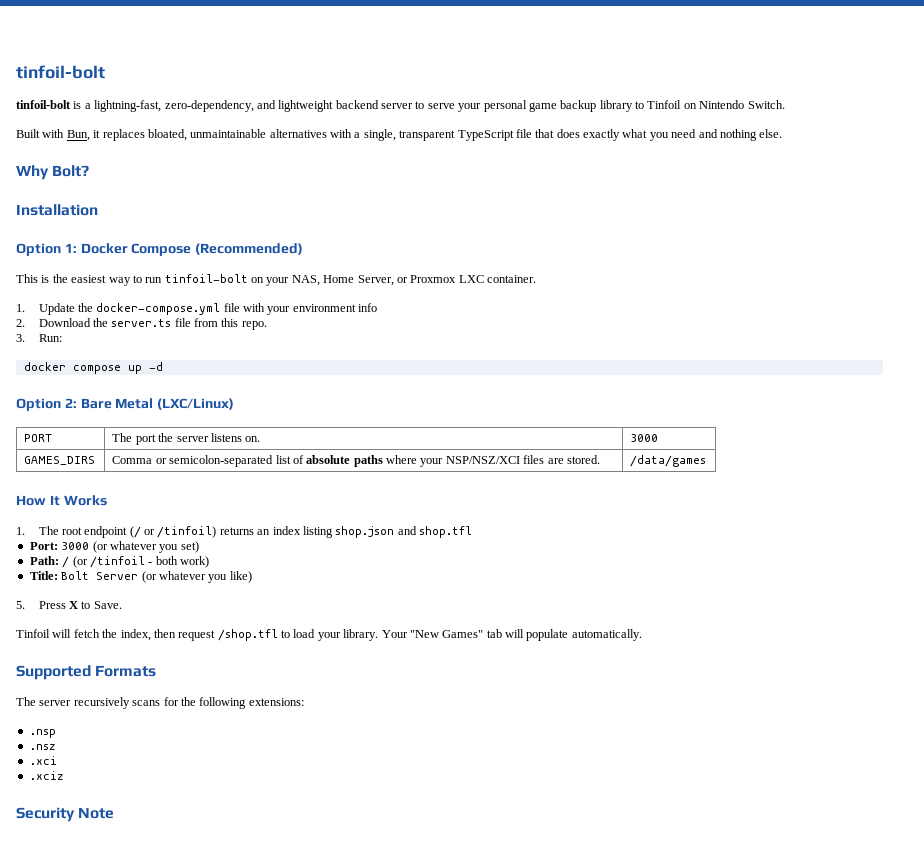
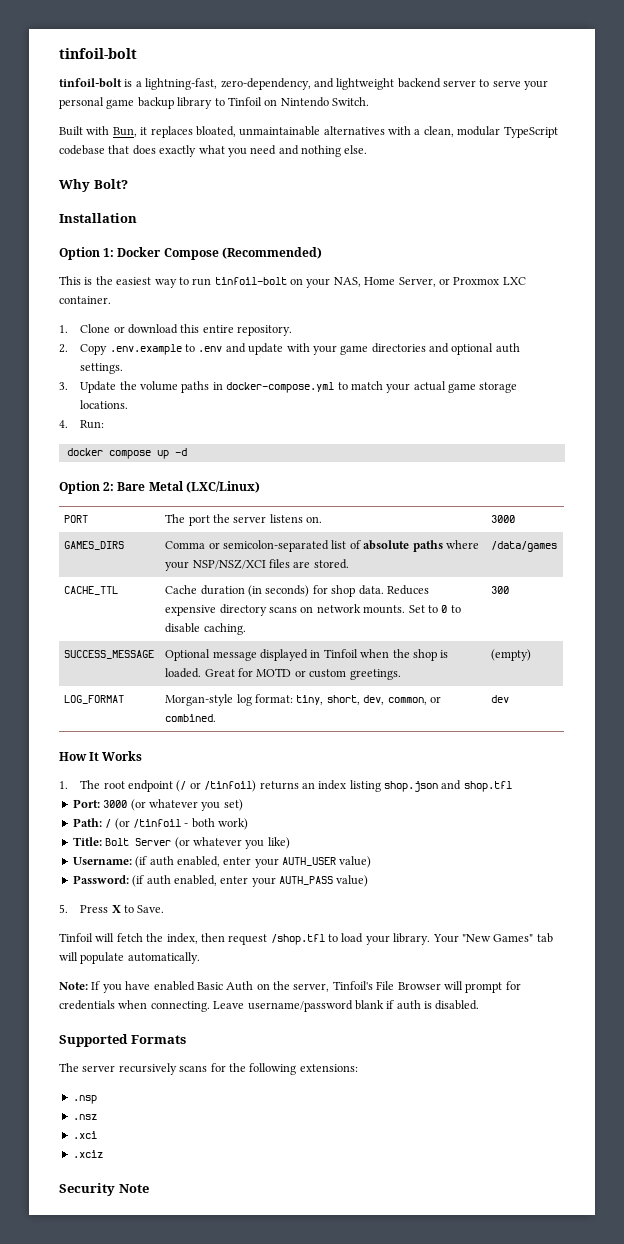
- Built with Bun, it replaces bloated, unmaintainable alternatives with a single, transparent TypeScript file that does exactly what you need and nothing else.
+ Built with Bun, it replaces bloated, unmaintainable alternatives with a clean, modular TypeScript codebase that does exactly what you need and nothing else.
- 1. Update the docker-compose.yml file with your environment info
- 2. Download the server.ts file from this repo.
- 3. Run:
+ 1. Clone or download this entire repository.
+ 2. Copy .env.example to .env and update with your game directories and optional auth settings.
+ 3. Update the volume paths in docker-compose.yml to match your actual game storage locations.
+ 4. Run:
+ CACHE_TTL | Cache duration (in seconds) for shop data. Reduces expensive directory scans on network mounts. Set to 0 to disable caching. | 300
+ SUCCESS_MESSAGE | Optional message displayed in Tinfoil when the shop is loaded. Great for MOTD or custom greetings. | (empty)
+ LOG_FORMAT | Morgan-style log format: tiny, short, dev, common, or combined. | dev
+ Username: (if auth enabled, enter your AUTH_USER value)
+ Password: (if auth enabled, enter your AUTH_PASS value)
+ Note: If you have enabled Basic Auth on the server, Tinfoil's File Browser will prompt for credentials when connecting. Leave username/password blank if auth is disabled.

